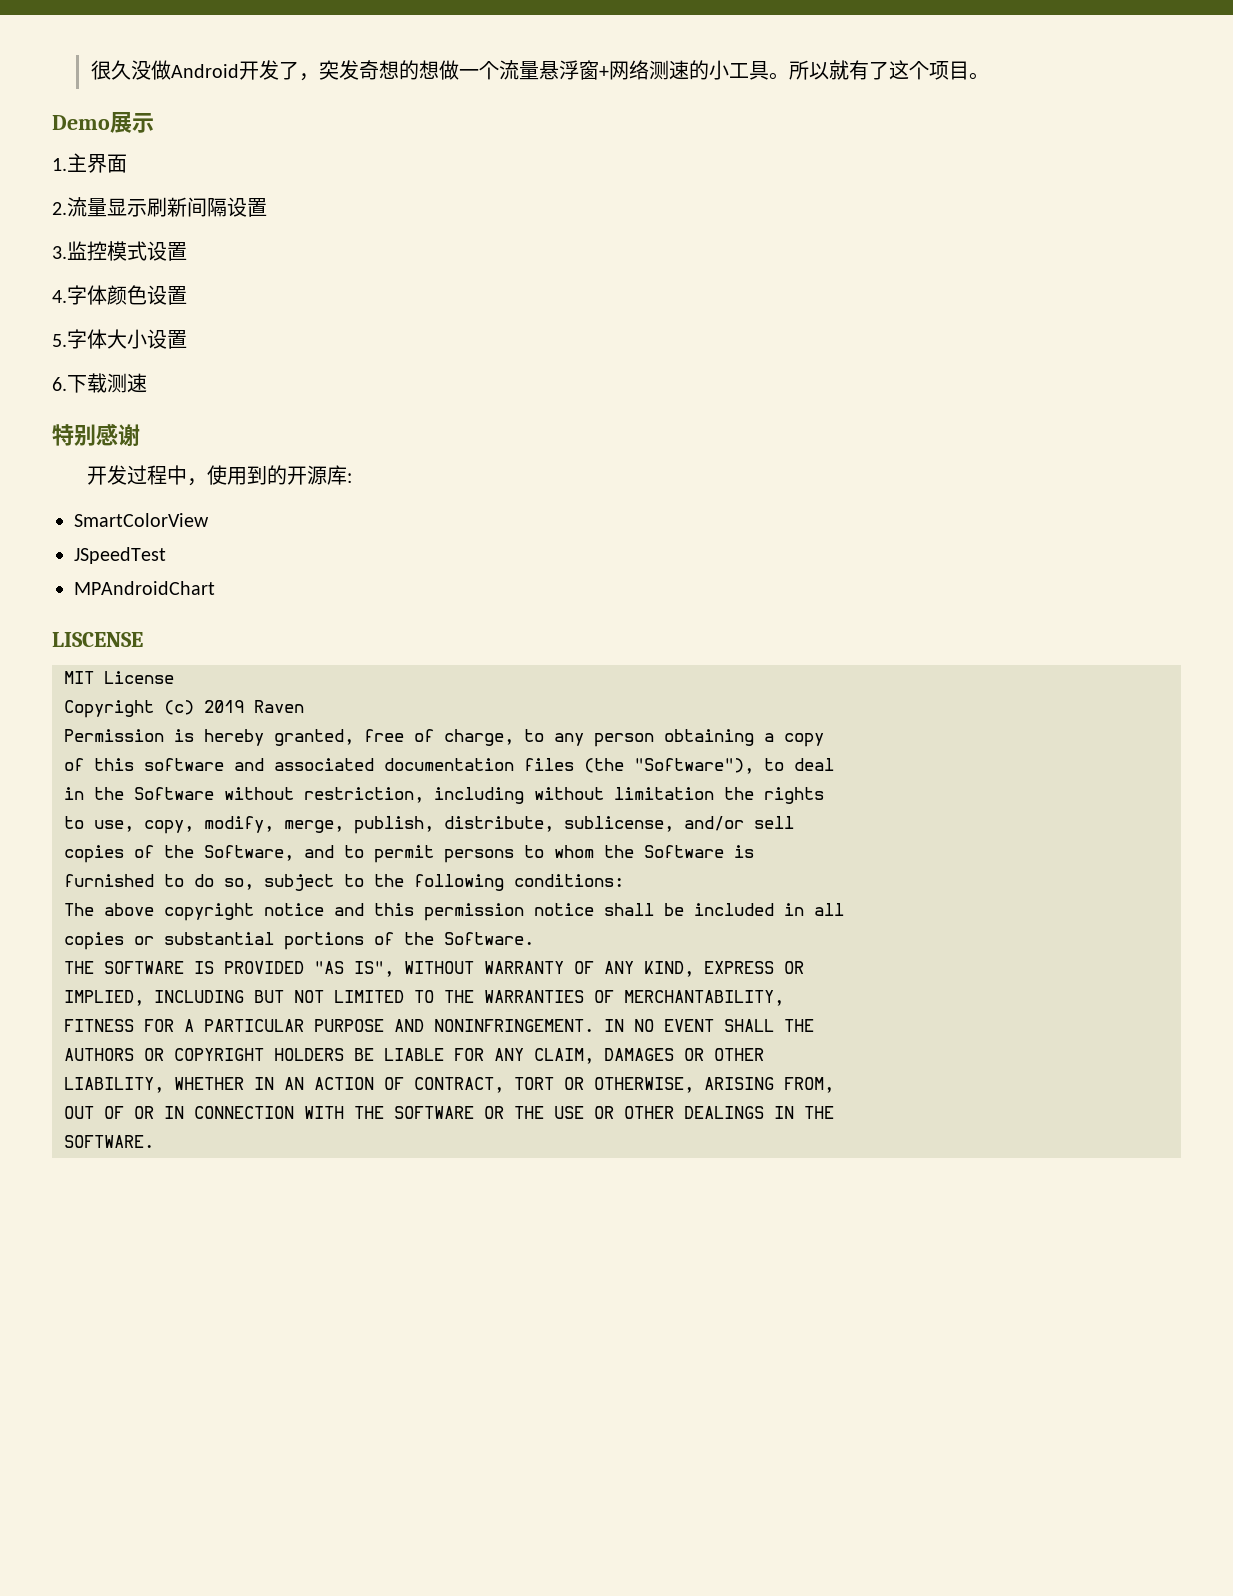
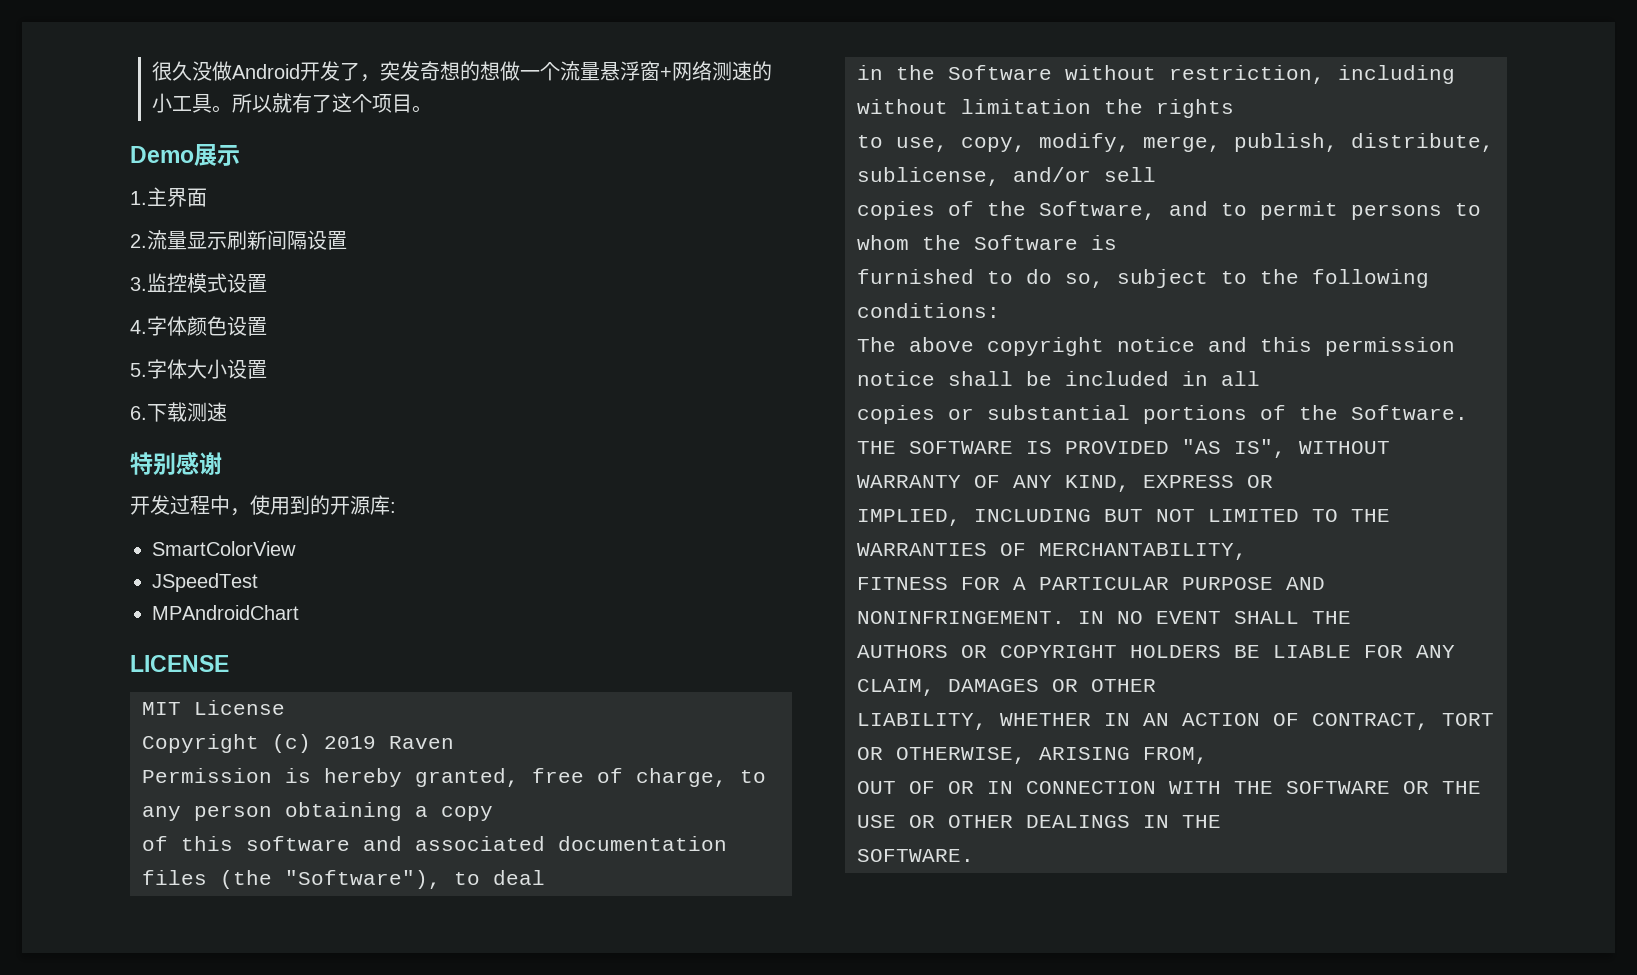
- LISCENSE
+ LICENSE

